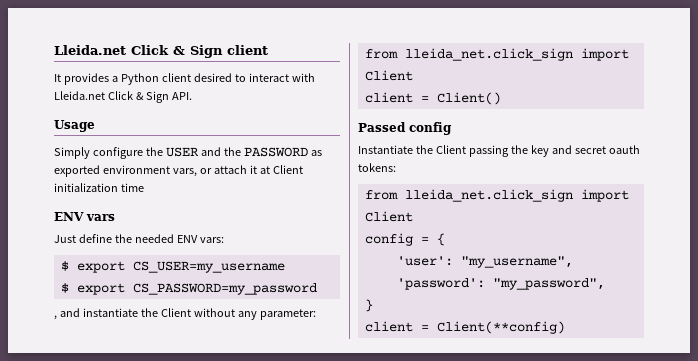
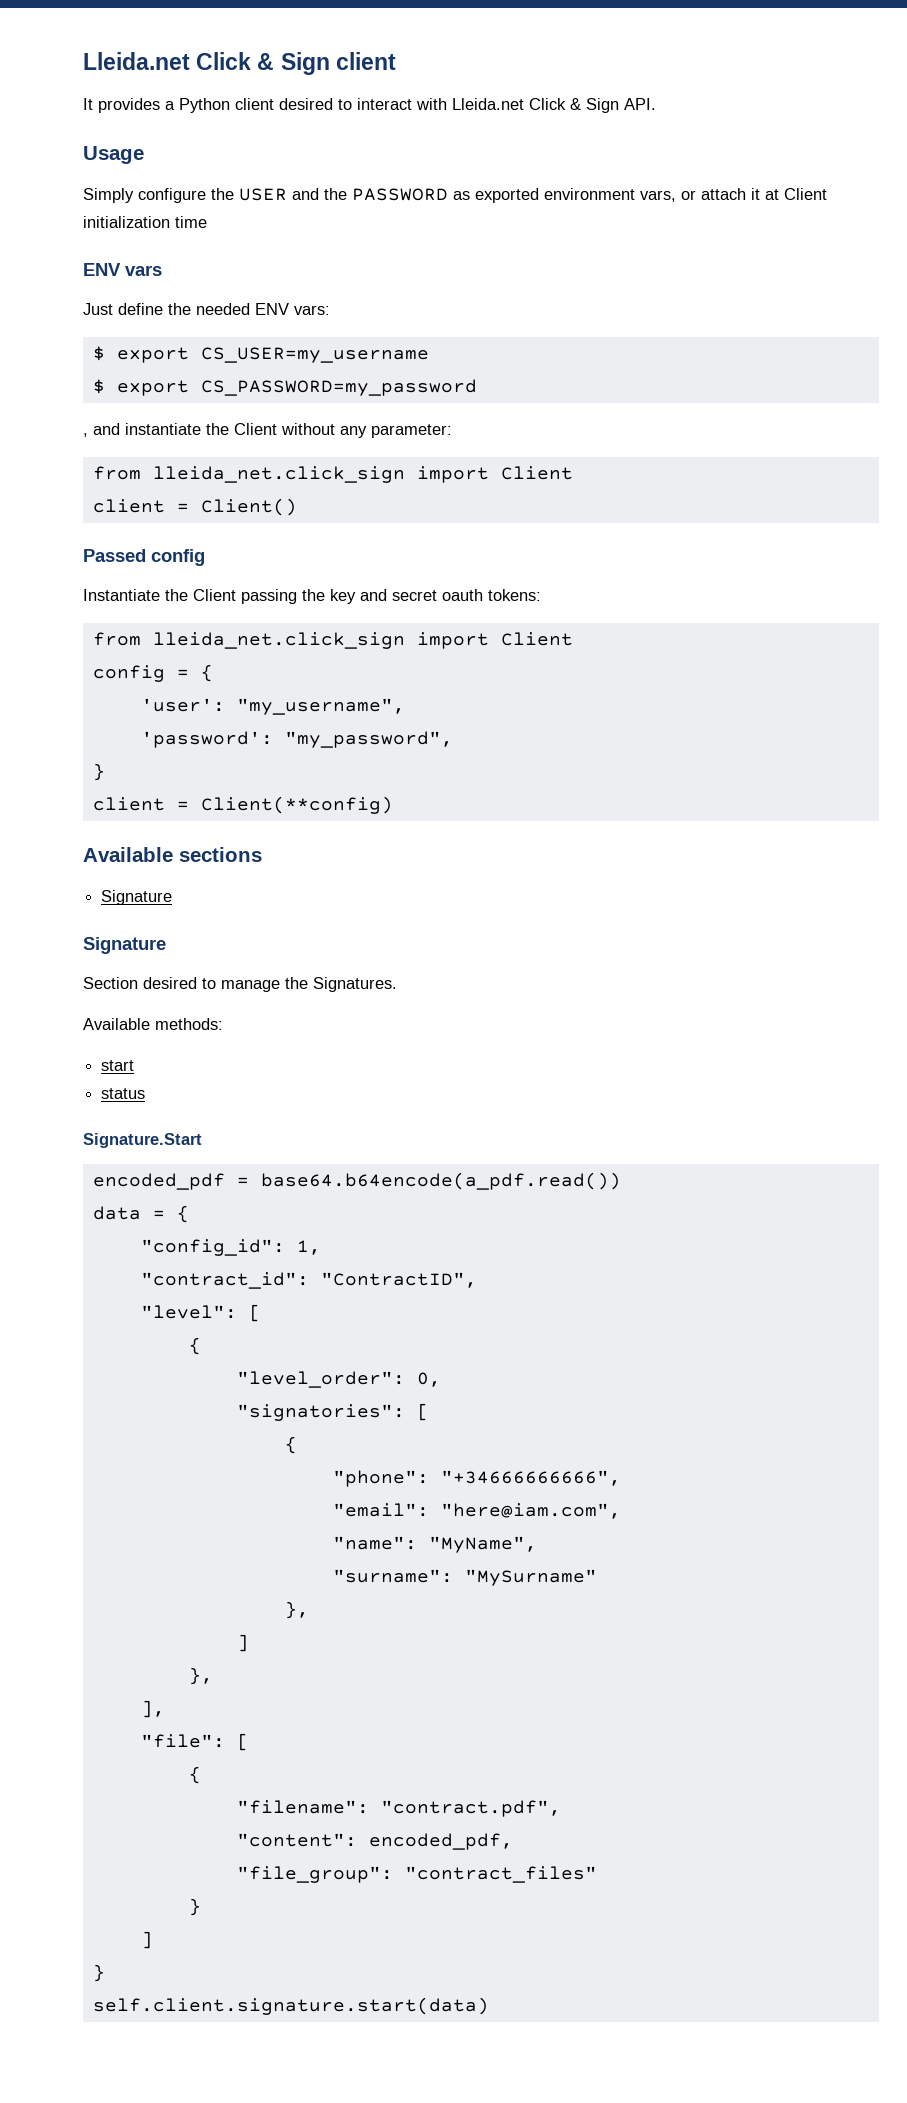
+ Available sections
+ Signature
+ Signature
+ Section desired to manage the Signatures.
+ Available methods:
+ start
+ status
+ Signature.Start
+ encoded_pdf = base64.b64encode(a_pdf.read())
+ data = {
+ "config_id": 1,
+ "contract_id": "ContractID",
+ "level": [
+ {
+ "level_order": 0,
+ "signatories": [
+ {
+ "phone": "+34666666666",
+ "email": "here@iam.com",
+ "name": "MyName",
+ "surname": "MySurname"
+ },
+ ]
+ },
+ ],
+ "file": [
+ {
+ "filename": "contract.pdf",
+ "content": encoded_pdf,
+ "file_group": "contract_files"
+ }
+ ]
+ }
+ self.client.signature.start(data)

